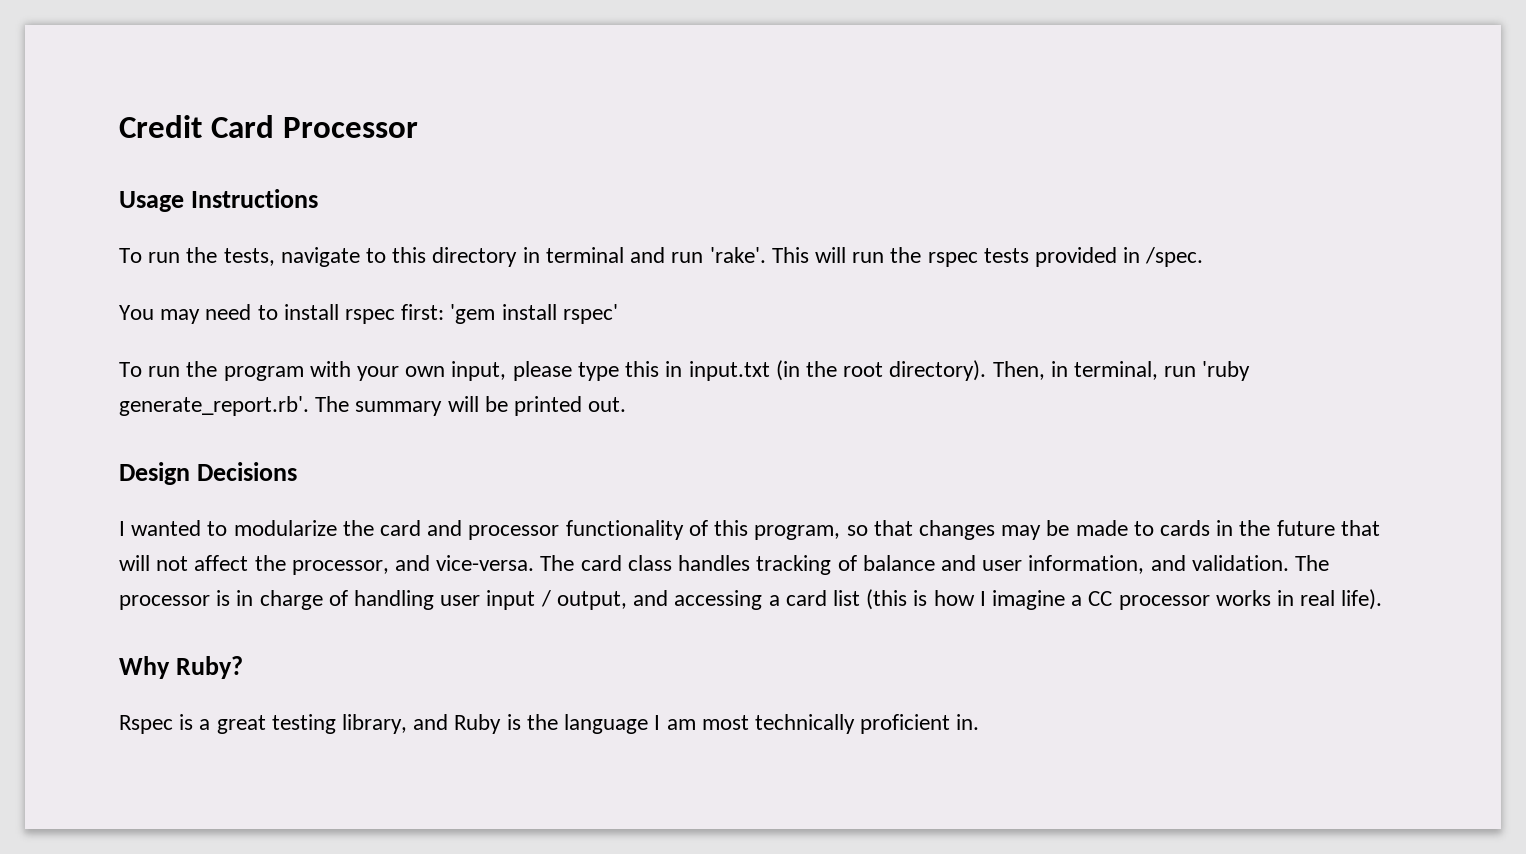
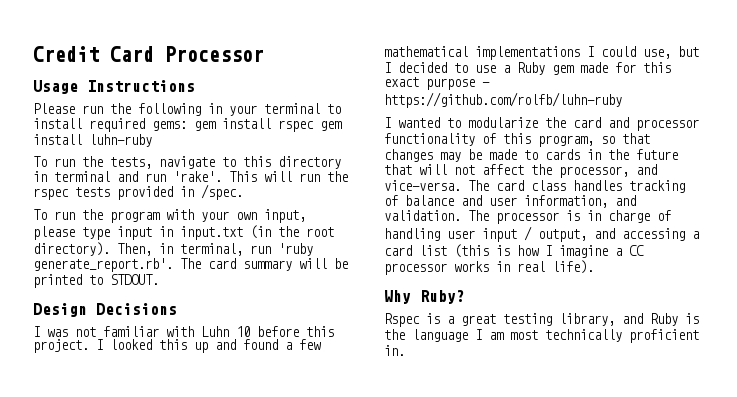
+ Please run the following in your terminal to install required gems: gem install rspec gem install luhn-ruby
- You may need to install rspec first: 'gem install rspec'
- To run the program with your own input, please type this in input.txt (in the root directory).
+ To run the program with your own input, please type input in input.txt (in the root directory).
- Then, in terminal, run 'ruby generate_report.rb'. The summary will be printed out.
+ Then, in terminal, run 'ruby generate_report.rb'. The card summary will be printed to STDOUT.
+ I was not familiar with Luhn 10 before this project. I looked this up and found a few mathematical implementations I could use, but I decided to use a Ruby gem made for this exact purpose - https://github.com/rolfb/luhn-ruby

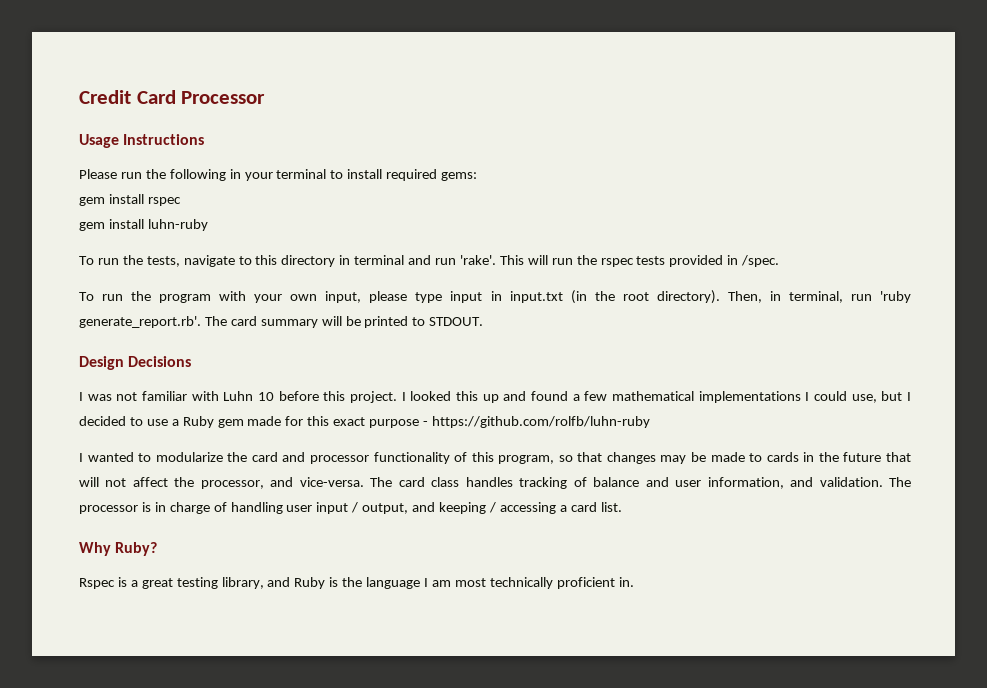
- Please run the following in your terminal to install required gems: gem install rspec gem install luhn-ruby
+ Please run the following in your terminal to install required gems:
+ gem install rspec
+ gem install luhn-ruby
- The processor is in charge of handling user input / output, and accessing a card list (this is how I imagine a CC processor works in real life).
+ The processor is in charge of handling user input / output, and keeping / accessing a card list.

